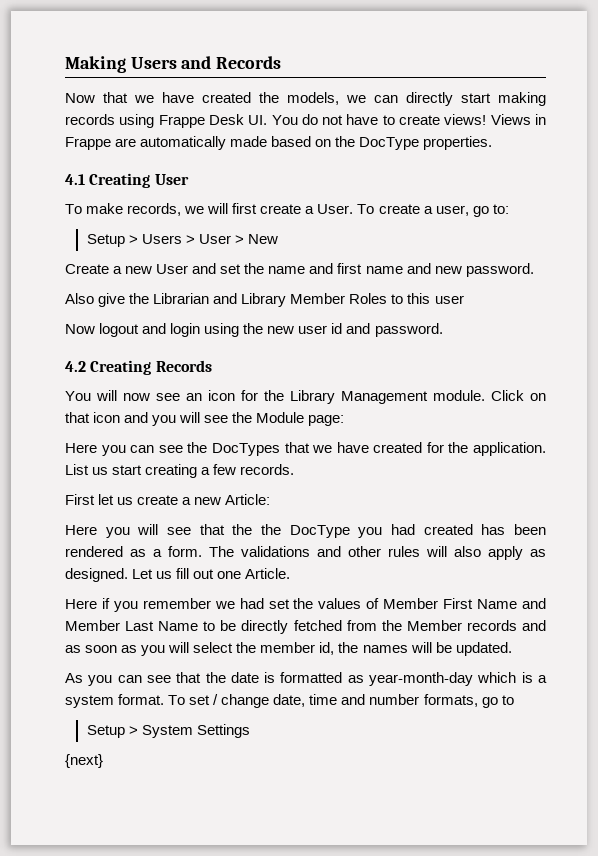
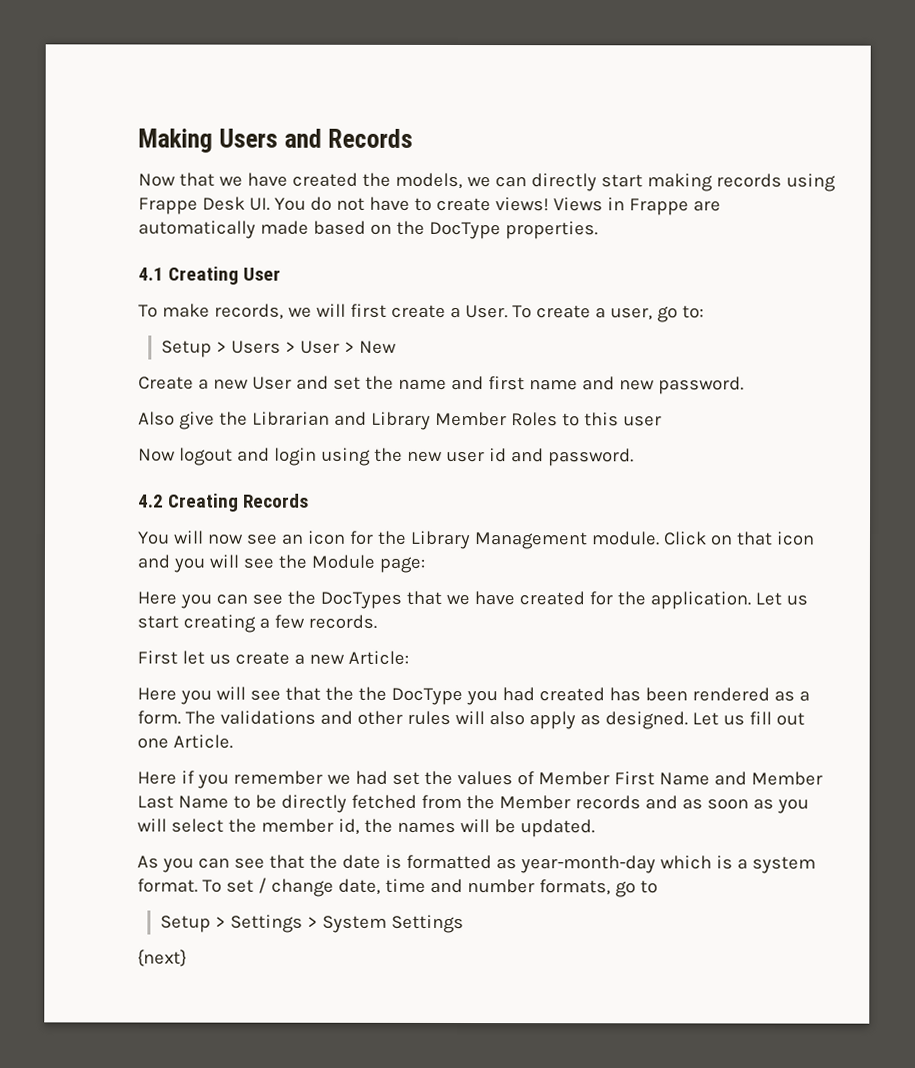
- List us start creating a few records.
+ Let us start creating a few records.
- Setup > System Settings
+ Setup > Settings > System Settings

